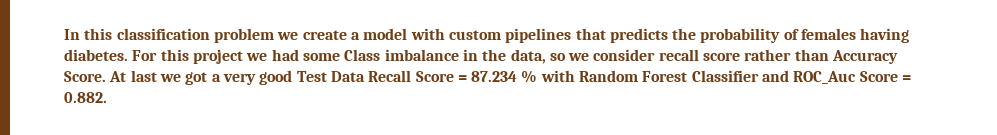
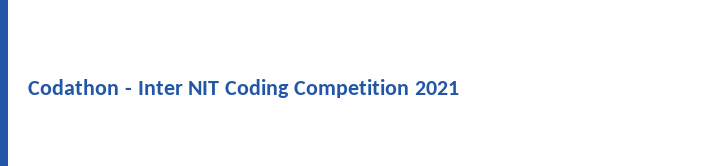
- In this classification problem we create a model with custom pipelines that predicts the probability of females having diabetes. For this project we had some Class imbalance in the data, so we consider recall score rather than Accuracy Score. At last we got a very good Test Data Recall Score = 87.234 % with Random Forest Classifier and ROC_Auc Score = 0.882.
+ Codathon - Inter NIT Coding Competition 2021

